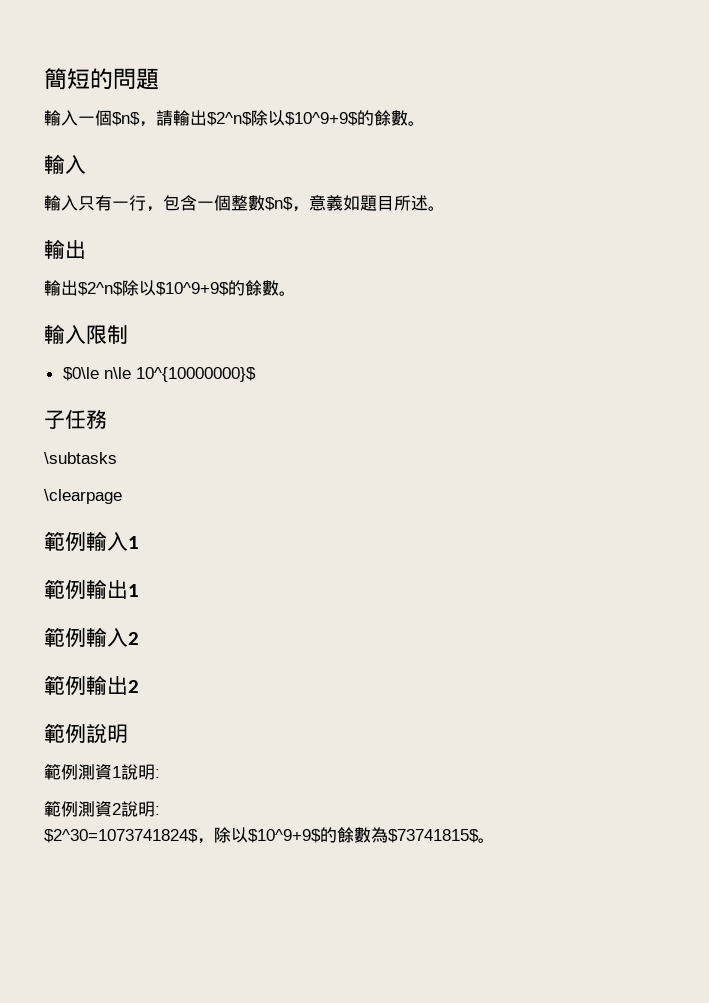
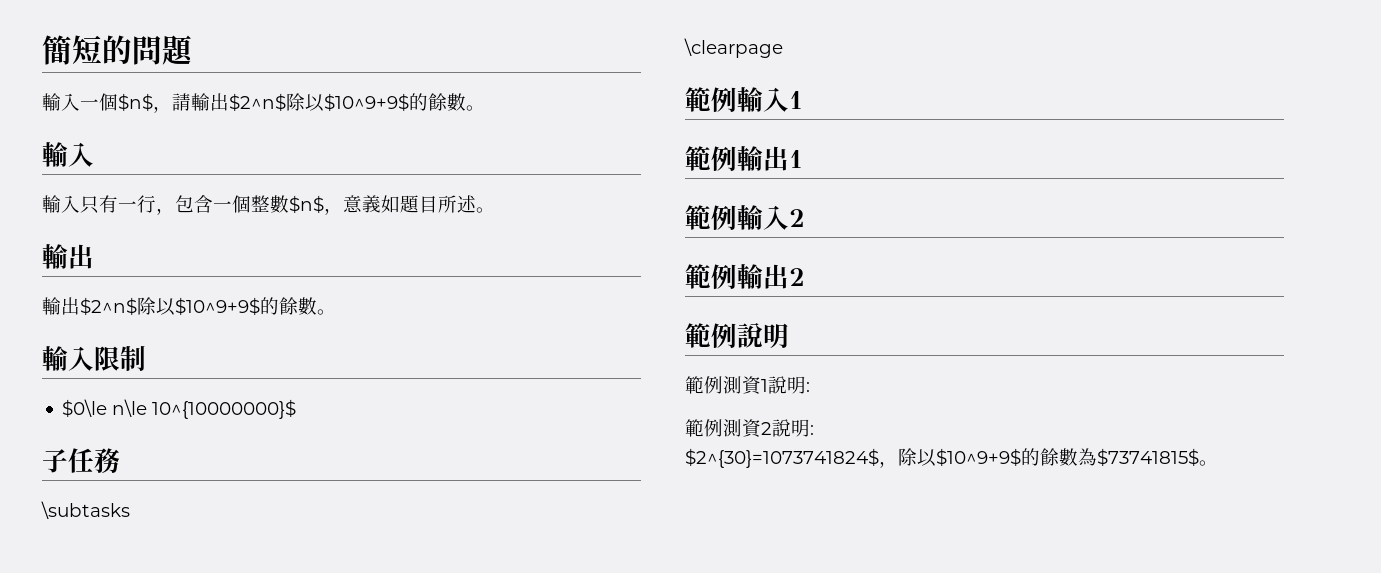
- $2^30=1073741824$，除以$10^9+9$的餘數為$73741815$。
+ $2^{30}=1073741824$，除以$10^9+9$的餘數為$73741815$。

